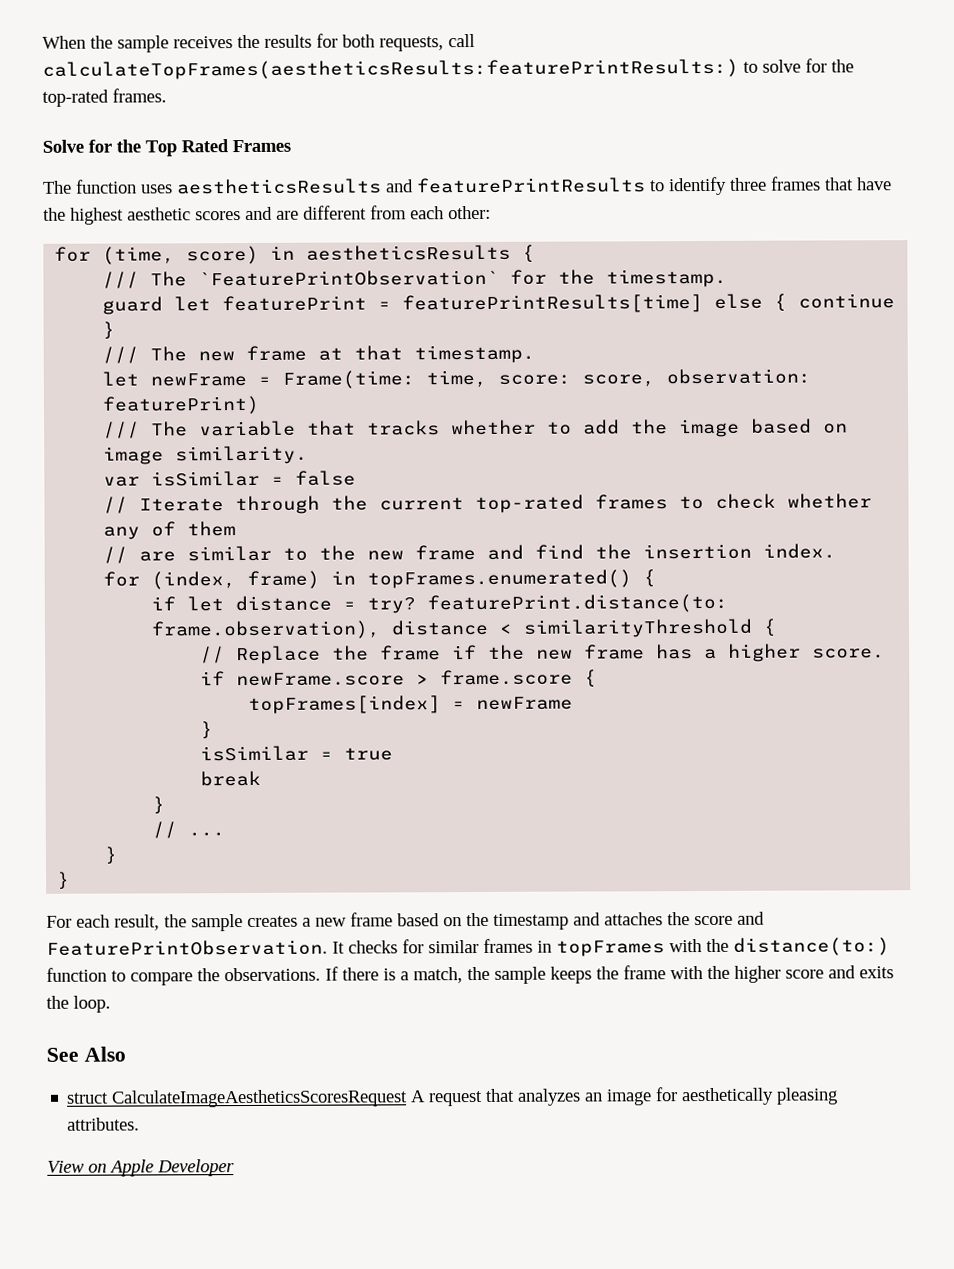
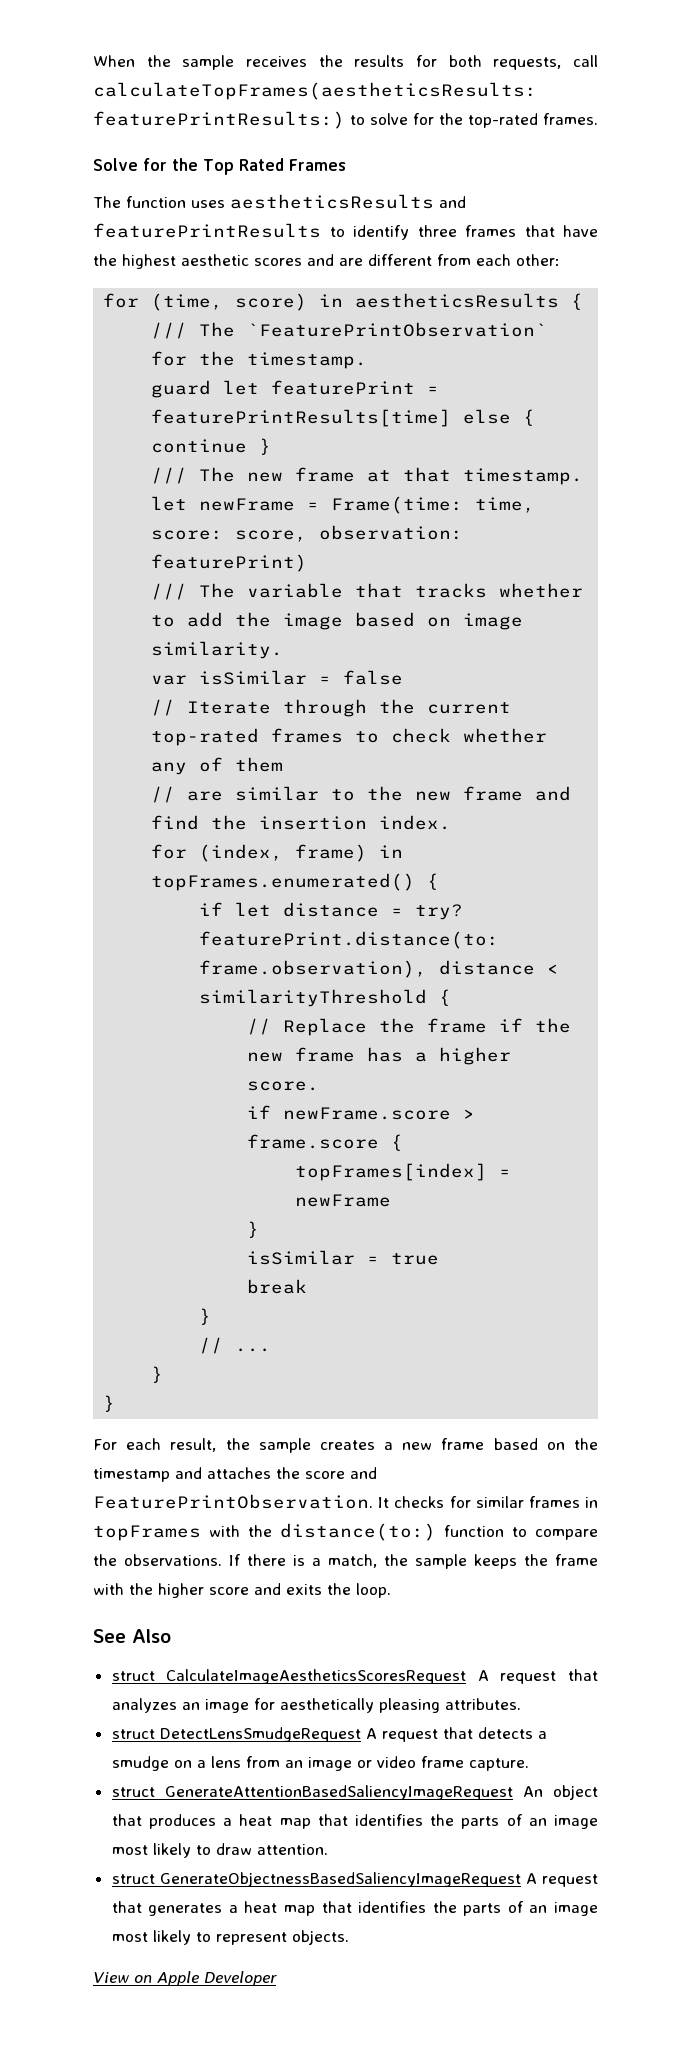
+ struct DetectLensSmudgeRequest A request that detects a smudge on a lens from an image or video frame capture.
+ struct GenerateAttentionBasedSaliencyImageRequest An object that produces a heat map that identifies the parts of an image most likely to draw attention.
+ struct GenerateObjectnessBasedSaliencyImageRequest A request that generates a heat map that identifies the parts of an image most likely to represent objects.

